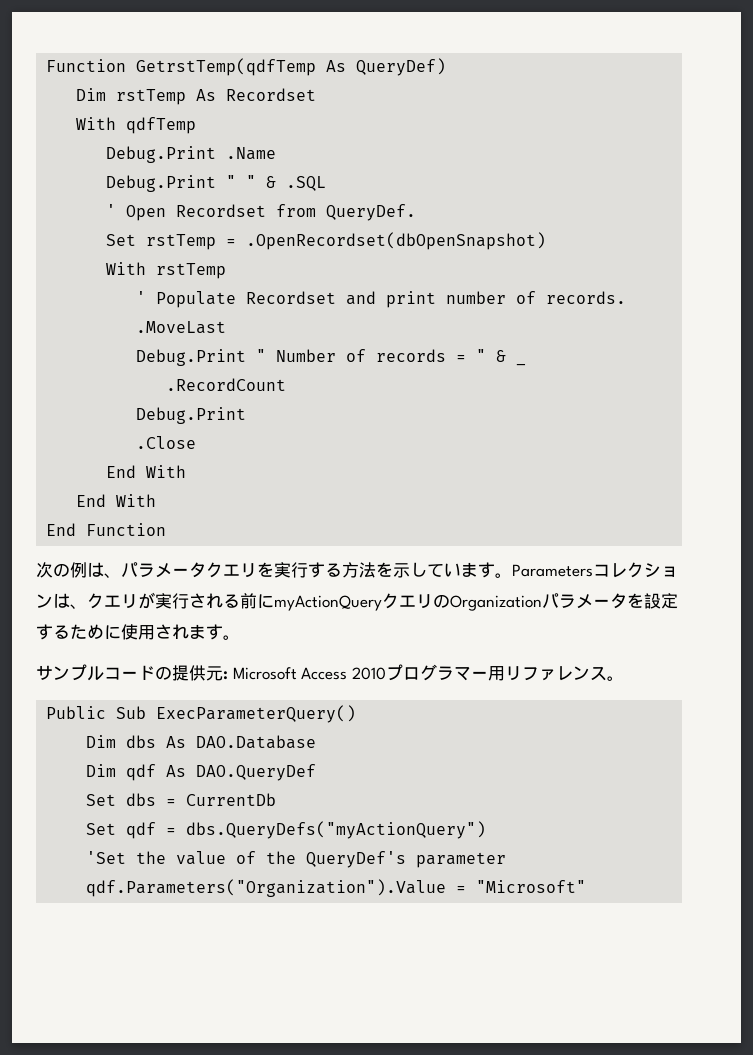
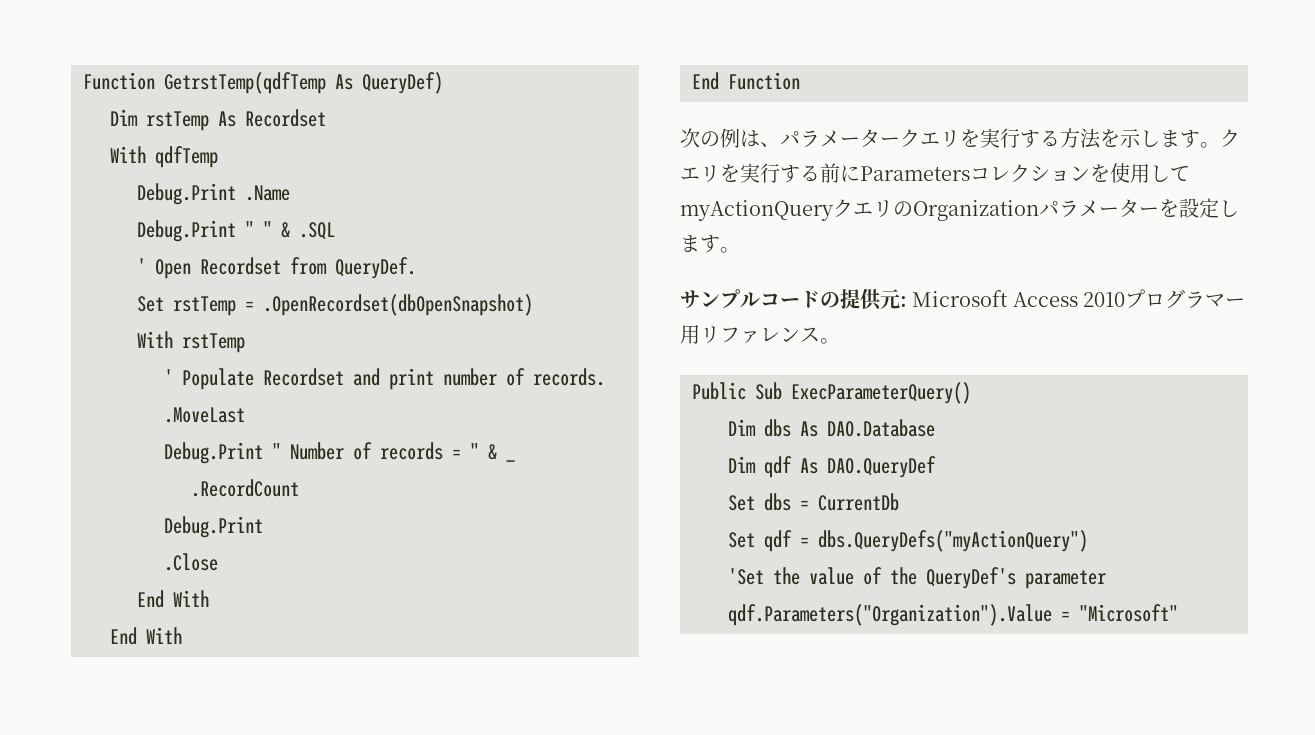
- 次の例は、パラメータクエリを実行する方法を示しています。Parametersコレクションは、クエリが実行される前にmyActionQueryクエリのOrganizationパラメータを設定するために使用されます。
+ 次の例は、パラメータークエリを実行する方法を示します。クエリを実行する前にParametersコレクションを使用してmyActionQueryクエリのOrganizationパラメーターを設定します。

